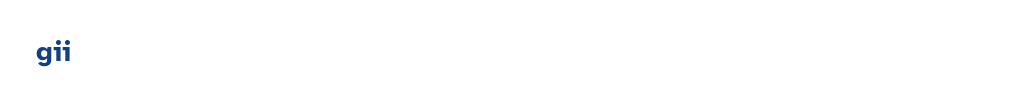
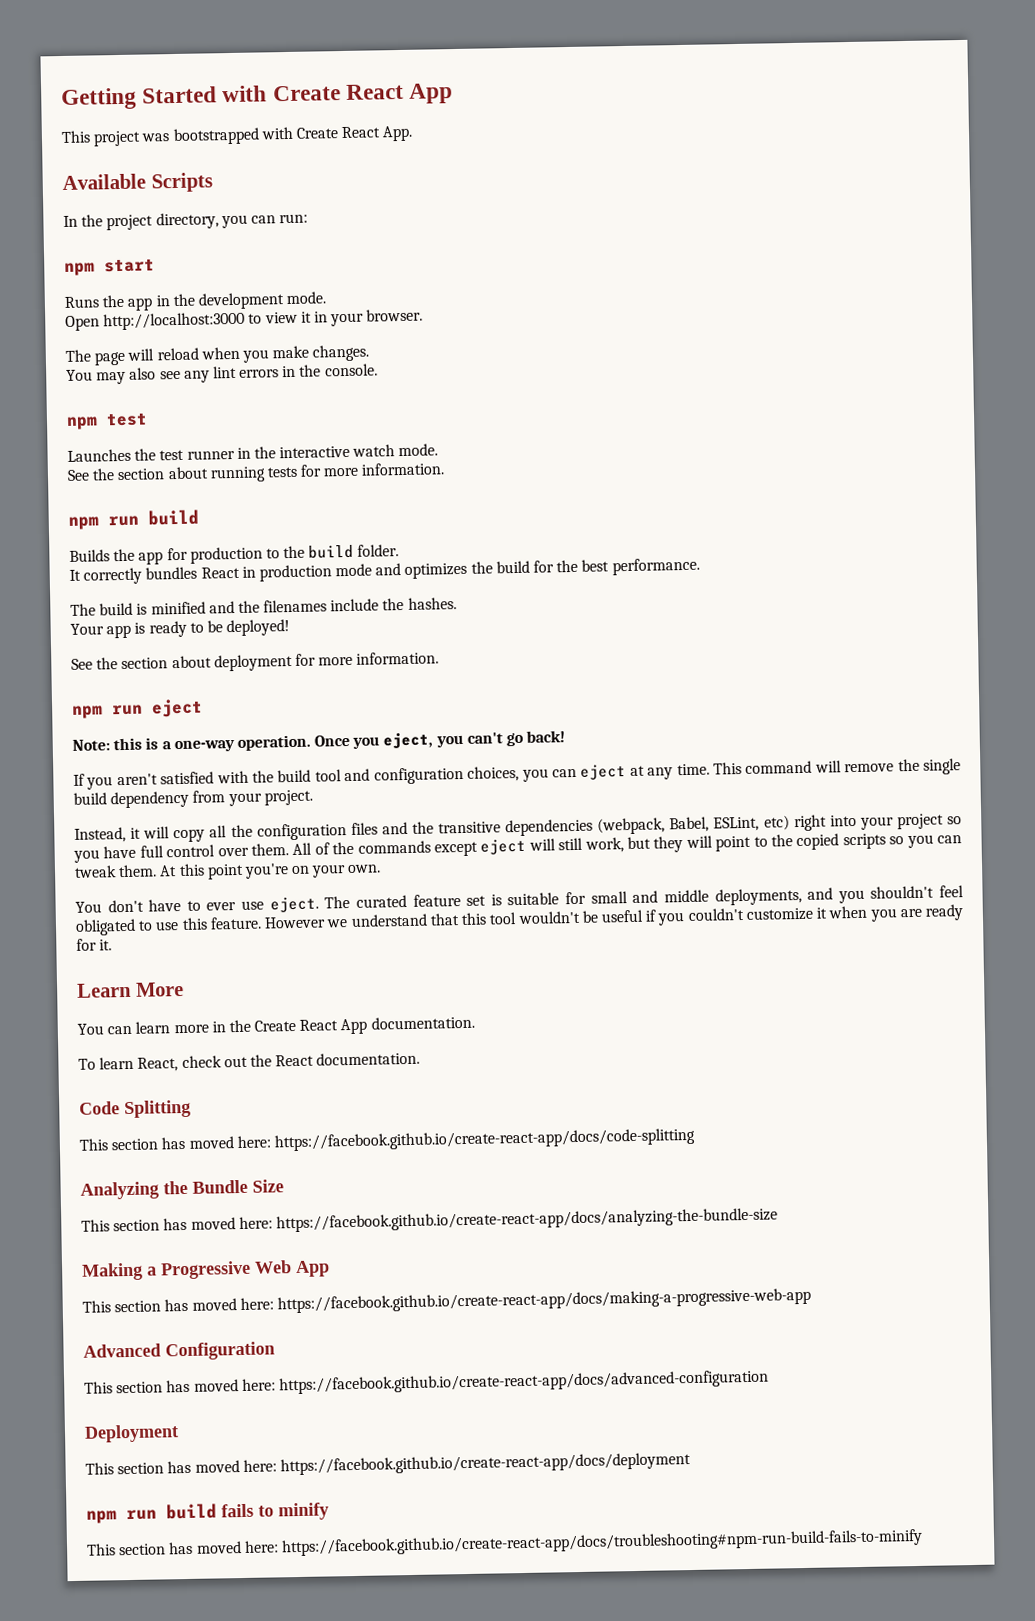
- gii
+ Getting Started with Create React App
+ This project was bootstrapped with Create React App.
+ Available Scripts
+ In the project directory, you can run:
+ npm start
+ Runs the app in the development mode.
+ Open http://localhost:3000 to view it in your browser.
+ The page will reload when you make changes.
+ You may also see any lint errors in the console.
+ npm test
+ Launches the test runner in the interactive watch mode.
+ See the section about running tests for more information.
+ npm run build
+ Builds the app for production to the build folder.
+ It correctly bundles React in production mode and optimizes the build for the best performance.
+ The build is minified and the filenames include the hashes.
+ Your app is ready to be deployed!
+ See the section about deployment for more information.
+ npm run eject
+ Note: this is a one-way operation. Once you eject, you can't go back!
+ If you aren't satisfied with the build tool and configuration choices, you can eject at any time. This command will remove the single build dependency from your project.
+ Instead, it will copy all the configuration files and the transitive dependencies (webpack, Babel, ESLint, etc) right into your project so you have full control over them. All of the commands except eject will still work, but they will point to the copied scripts so you can tweak them. At this point you're on your own.
+ You don't have to ever use eject. The curated feature set is suitable for small and middle deployments, and you shouldn't feel obligated to use this feature. However we understand that this tool wouldn't be useful if you couldn't customize it when you are ready for it.
+ Learn More
+ You can learn more in the Create React App documentation.
+ To learn React, check out the React documentation.
+ Code Splitting
+ This section has moved here: https://facebook.github.io/create-react-app/docs/code-splitting
+ Analyzing the Bundle Size
+ This section has moved here: https://facebook.github.io/create-react-app/docs/analyzing-the-bundle-size
+ Making a Progressive Web App
+ This section has moved here: https://facebook.github.io/create-react-app/docs/making-a-progressive-web-app
+ Advanced Configuration
+ This section has moved here: https://facebook.github.io/create-react-app/docs/advanced-configuration
+ Deployment
+ This section has moved here: https://facebook.github.io/create-react-app/docs/deployment
+ npm run build fails to minify
+ This section has moved here: https://facebook.github.io/create-react-app/docs/troubleshooting#npm-run-build-fails-to-minify

